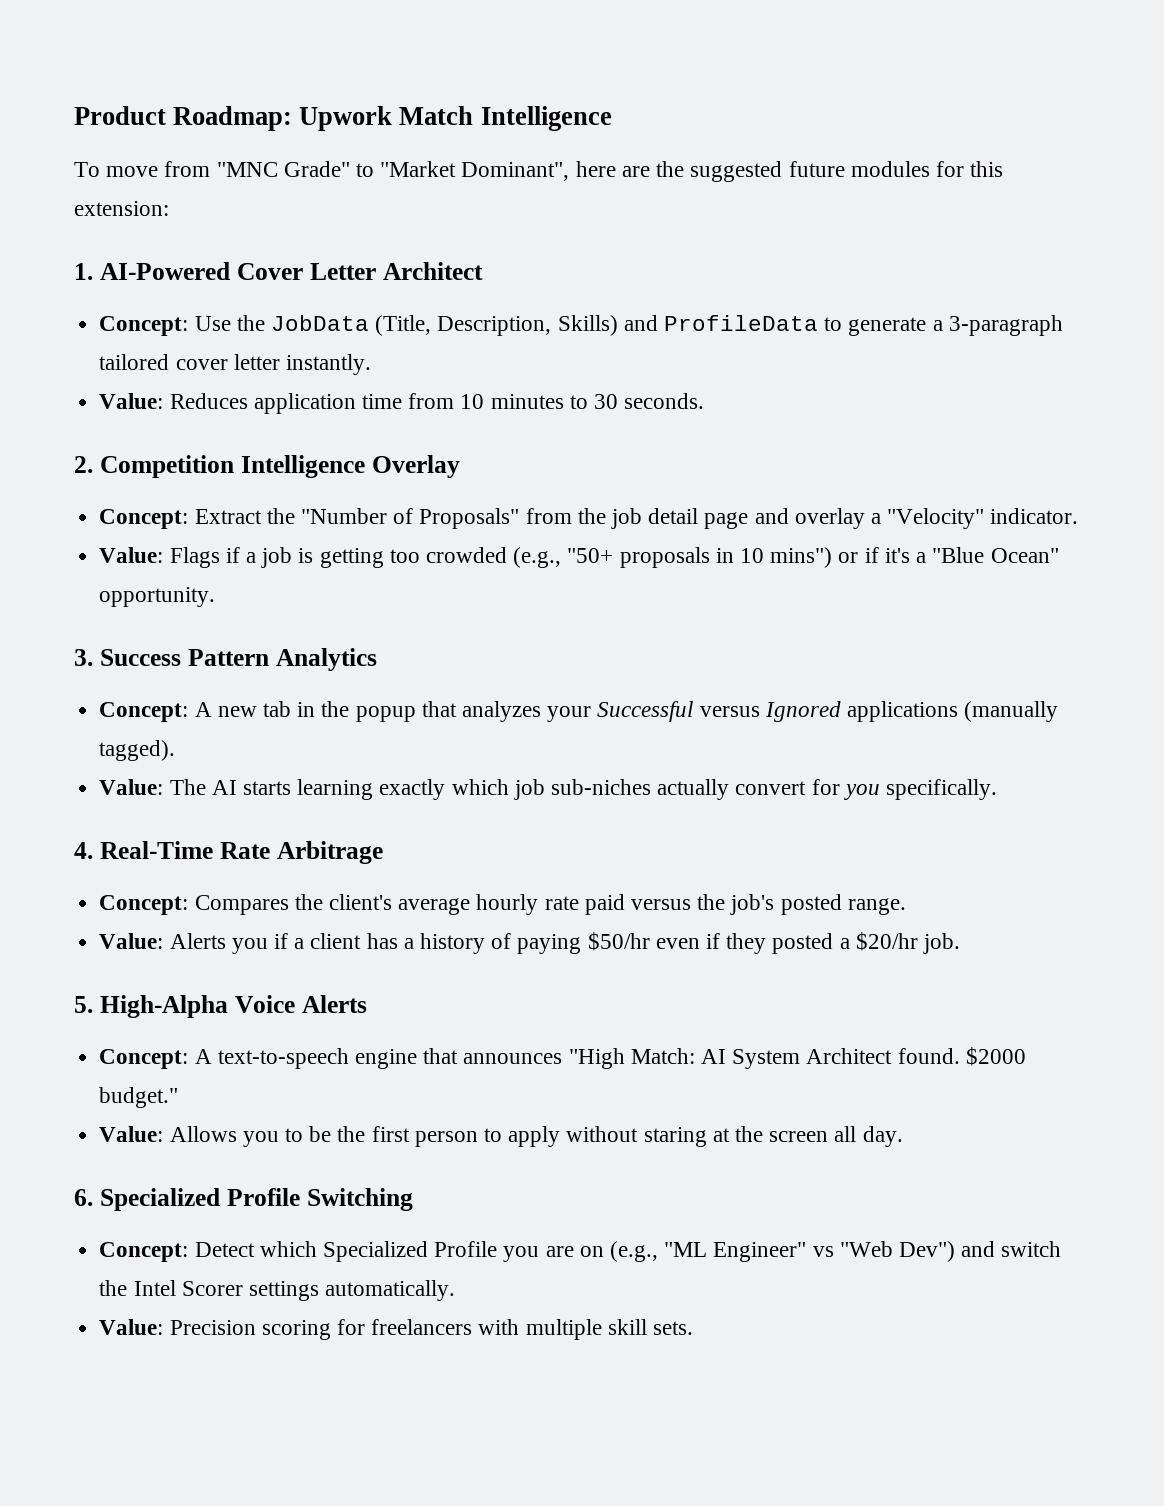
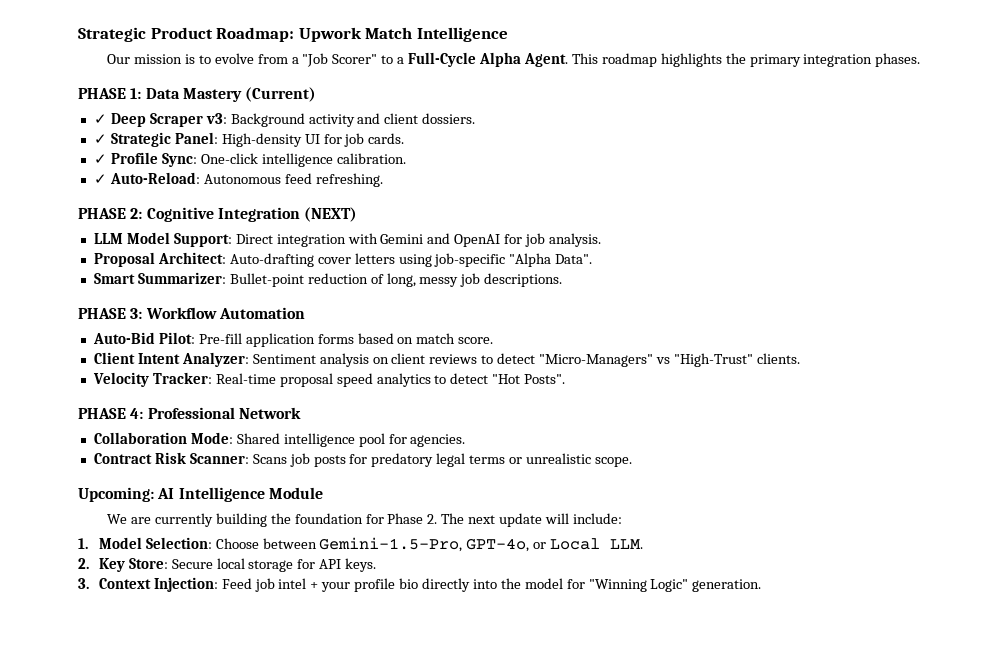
- Product Roadmap: Upwork Match Intelligence
+ Strategic Product Roadmap: Upwork Match Intelligence
- To move from "MNC Grade" to "Market Dominant", here are the suggested future modules for this extension:
- 1. AI-Powered Cover Letter Architect
- Concept: Use the JobData (Title, Description, Skills) and ProfileData to generate a 3-paragraph tailored cover letter instantly.
- Value: Reduces application time from 10 minutes to 30 seconds.
- 2. Competition Intelligence Overlay
- Concept: Extract the "Number of Proposals" from the job detail page and overlay a "Velocity" indicator.
- Value: Flags if a job is getting too crowded (e.g., "50+ proposals in 10 mins") or if it's a "Blue Ocean" opportunity.
- 3. Success Pattern Analytics
- Concept: A new tab in the popup that analyzes your Successful versus Ignored applications (manually tagged).
- Value: The AI starts learning exactly which job sub-niches actually convert for you specifically.
- 4. Real-Time Rate Arbitrage
- Concept: Compares the client's average hourly rate paid versus the job's posted range.
- Value: Alerts you if a client has a history of paying $50/hr even if they posted a $20/hr job.
- 5. High-Alpha Voice Alerts
- Concept: A text-to-speech engine that announces "High Match: AI System Architect found. $2000 budget."
- Value: Allows you to be the first person to apply without staring at the screen all day.
- 6. Specialized Profile Switching
- Concept: Detect which Specialized Profile you are on (e.g., "ML Engineer" vs "Web Dev") and switch the Intel Scorer settings automatically.
- Value: Precision scoring for freelancers with multiple skill sets.
+ Our mission is to evolve from a "Job Scorer" to a Full-Cycle Alpha Agent. This roadmap highlights the primary integration phases.
+ PHASE 1: Data Mastery (Current)
+ ✓ Deep Scraper v3: Background activity and client dossiers.
+ ✓ Strategic Panel: High-density UI for job cards.
+ ✓ Profile Sync: One-click intelligence calibration.
+ ✓ Auto-Reload: Autonomous feed refreshing.
+ PHASE 2: Cognitive Integration (NEXT)
+ LLM Model Support: Direct integration with Gemini and OpenAI for job analysis.
+ Proposal Architect: Auto-drafting cover letters using job-specific "Alpha Data".
+ Smart Summarizer: Bullet-point reduction of long, messy job descriptions.
+ PHASE 3: Workflow Automation
+ Auto-Bid Pilot: Pre-fill application forms based on match score.
+ Client Intent Analyzer: Sentiment analysis on client reviews to detect "Micro-Managers" vs "High-Trust" clients.
+ Velocity Tracker: Real-time proposal speed analytics to detect "Hot Posts".
+ PHASE 4: Professional Network
+ Collaboration Mode: Shared intelligence pool for agencies.
+ Contract Risk Scanner: Scans job posts for predatory legal terms or unrealistic scope.
+ Upcoming: AI Intelligence Module
+ We are currently building the foundation for Phase 2. The next update will include:
+ 1. Model Selection: Choose between Gemini-1.5-Pro, GPT-4o, or Local LLM.
+ 2. Key Store: Secure local storage for API keys.
+ 3. Context Injection: Feed job intel + your profile bio directly into the model for "Winning Logic" generation.

